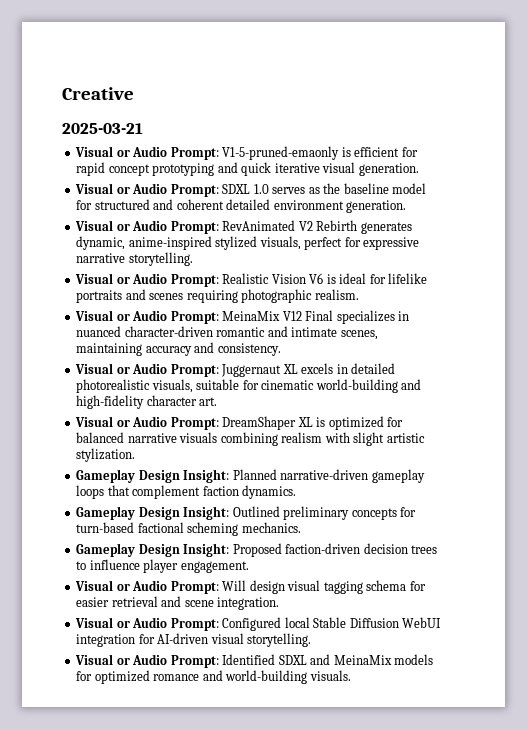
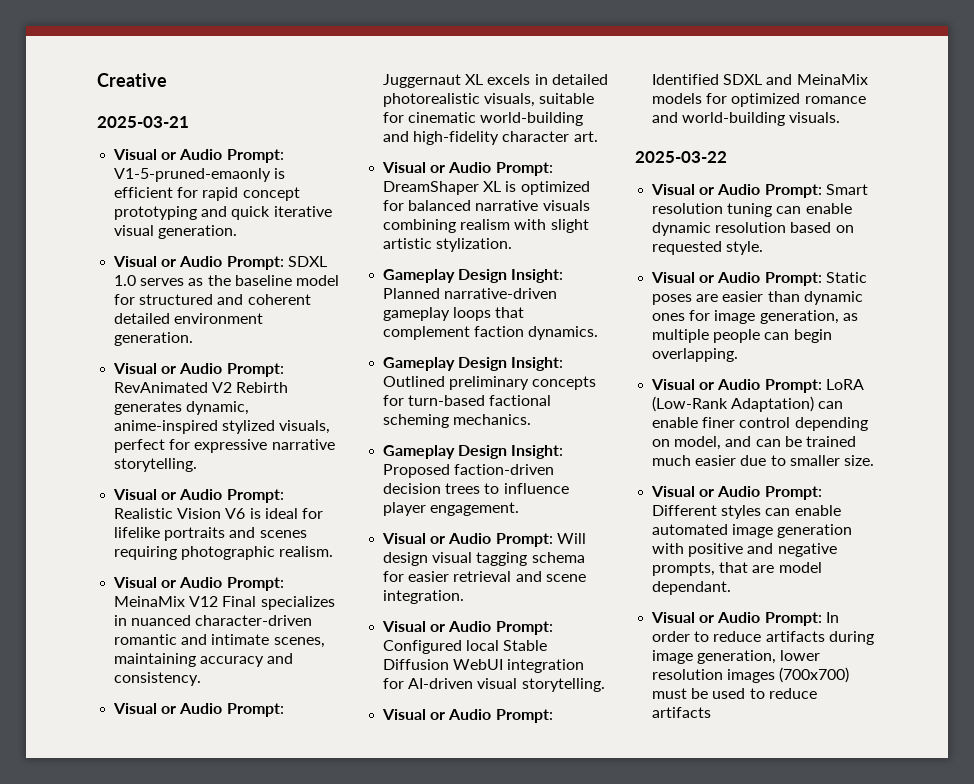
+ 2025-03-22
+ Visual or Audio Prompt: Smart resolution tuning can enable dynamic resolution based on requested style.
+ Visual or Audio Prompt: Static poses are easier than dynamic ones for image generation, as multiple people can begin overlapping.
+ Visual or Audio Prompt: LoRA (Low-Rank Adaptation) can enable finer control depending on model, and can be trained much easier due to smaller size.
+ Visual or Audio Prompt: Different styles can enable automated image generation with positive and negative prompts, that are model dependant.
+ Visual or Audio Prompt: In order to reduce artifacts during image generation, lower resolution images (700x700) must be used to reduce artifacts

